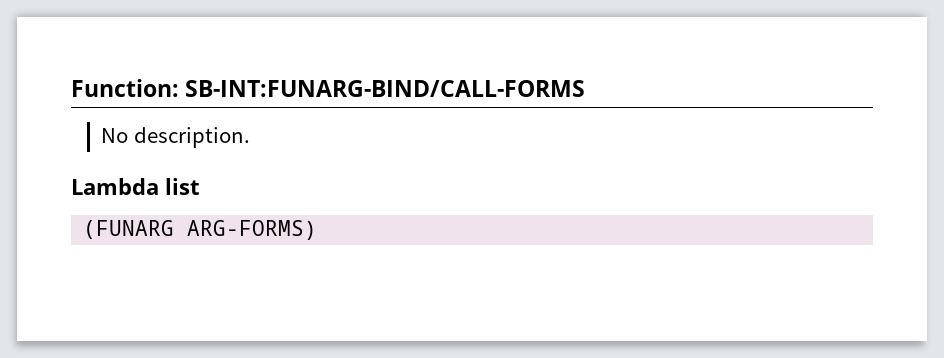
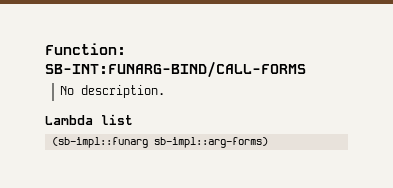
- (FUNARG ARG-FORMS)
+ (sb-impl::funarg sb-impl::arg-forms)

